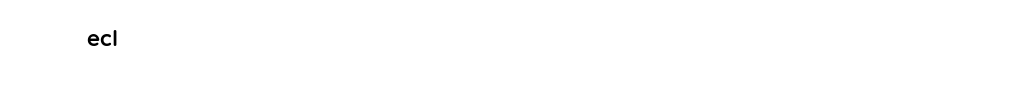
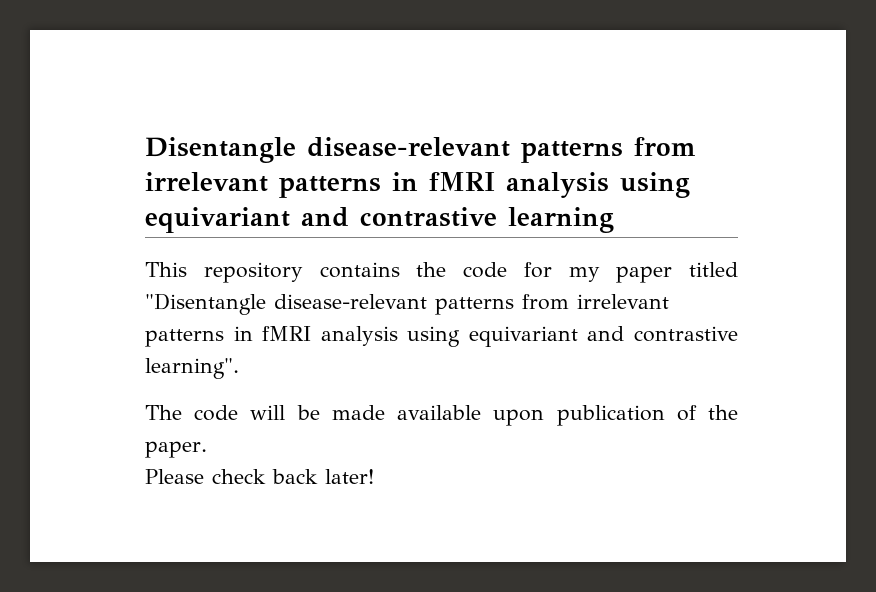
- ecl
+ Disentangle disease-relevant patterns from irrelevant patterns in fMRI analysis using equivariant and contrastive learning
+ This repository contains the code for my paper titled "Disentangle disease-relevant patterns from irrelevant patterns in fMRI analysis using equivariant and contrastive learning".
+ The code will be made available upon publication of the paper.
+ Please check back later!

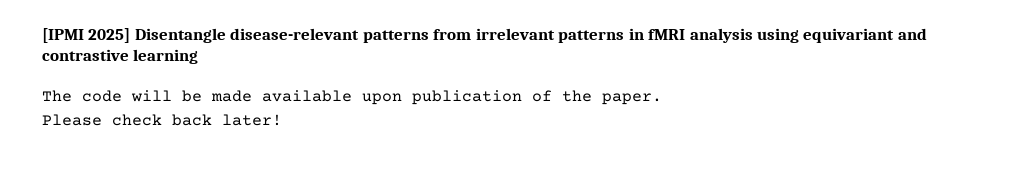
- Disentangle disease-relevant patterns from irrelevant patterns in fMRI analysis using equivariant and contrastive learning
+ [IPMI 2025] Disentangle disease-relevant patterns from irrelevant patterns in fMRI analysis using equivariant and contrastive learning
- This repository contains the code for my paper titled "Disentangle disease-relevant patterns from irrelevant patterns in fMRI analysis using equivariant and contrastive learning".

